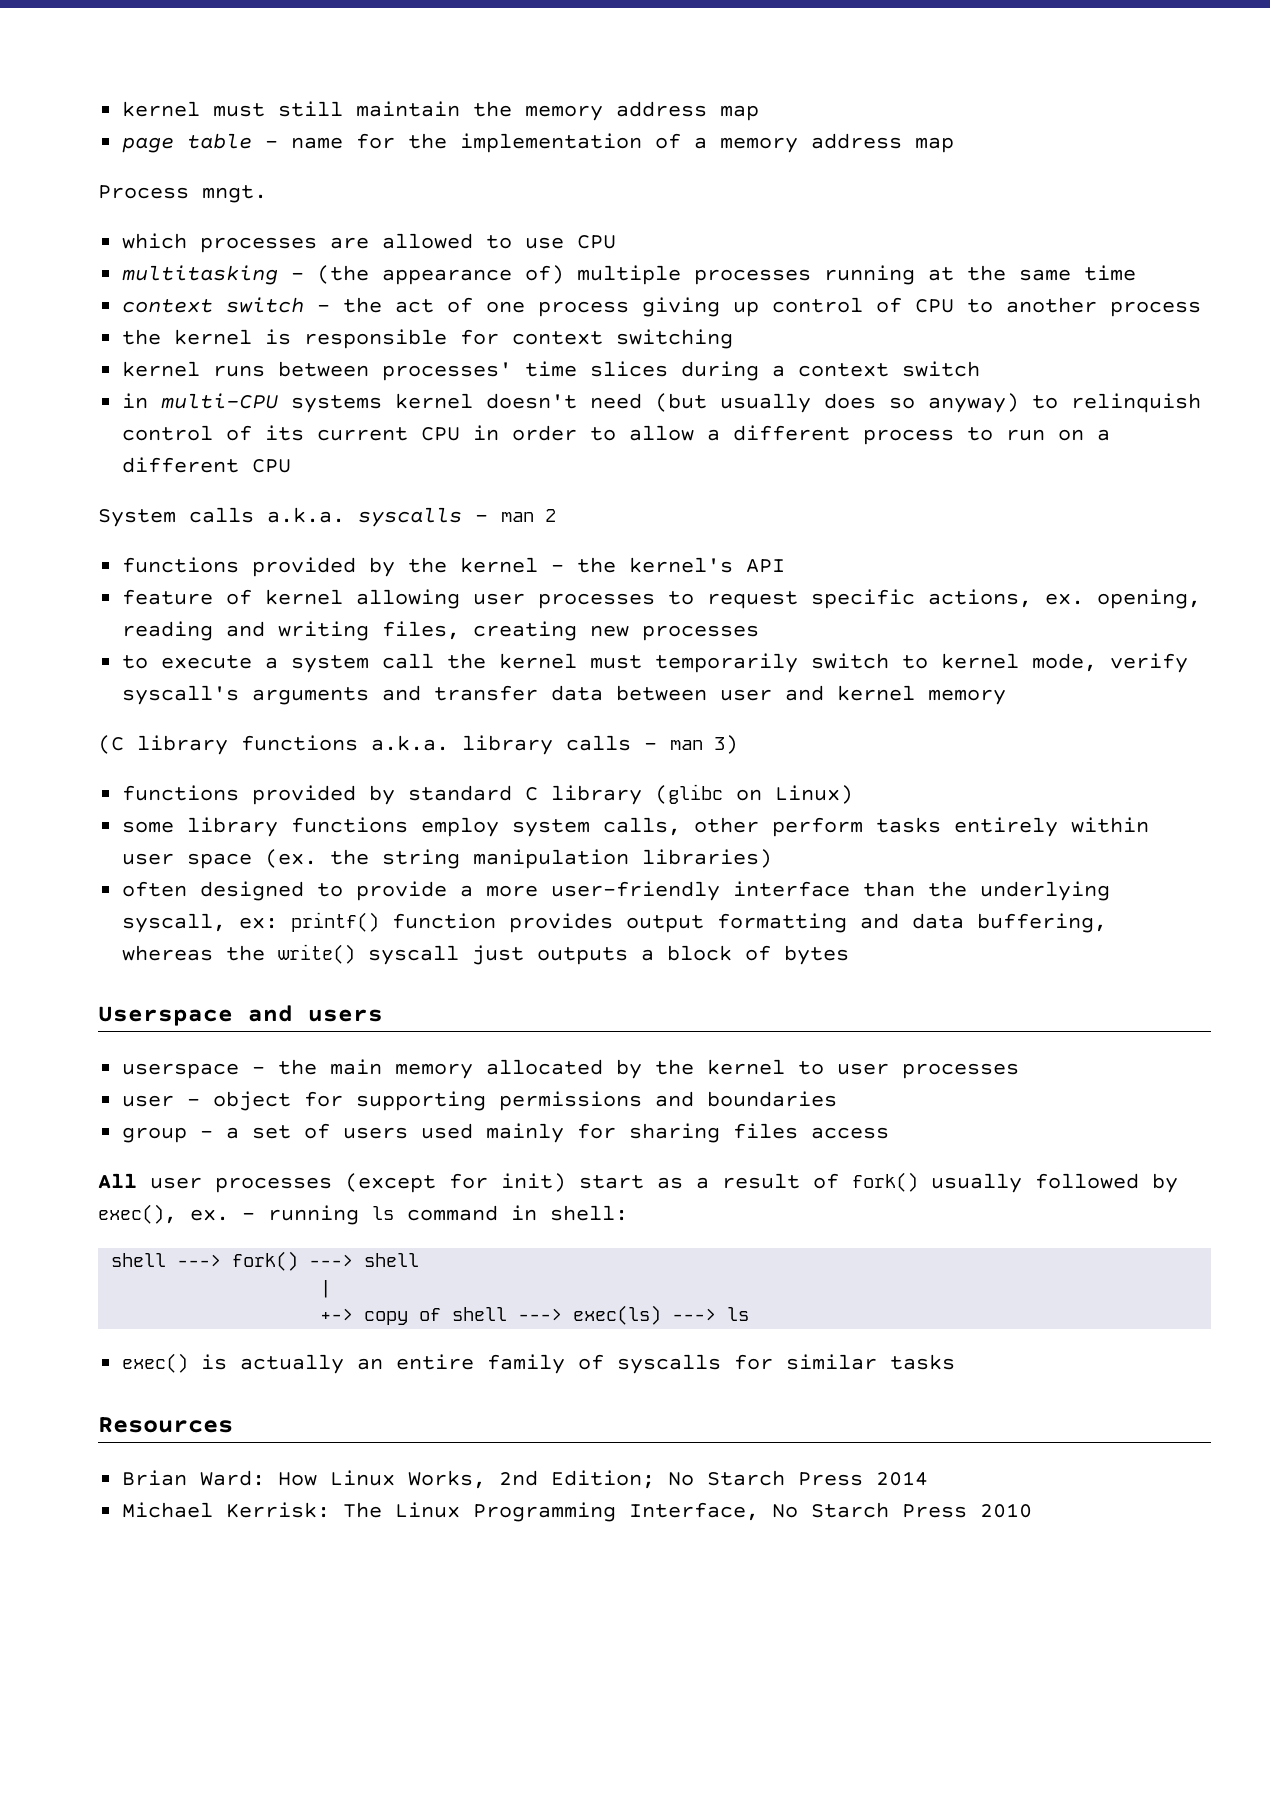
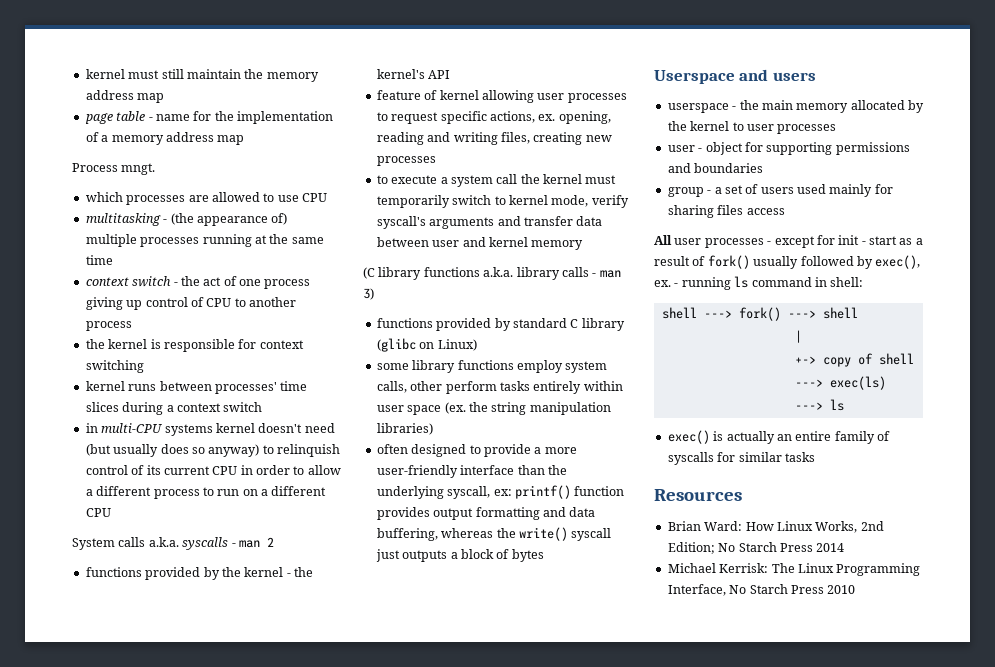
- All user processes (except for init) start as a result of fork() usually followed by exec(), ex.
+ All user processes - except for init - start as a result of fork() usually followed by exec(), ex.

